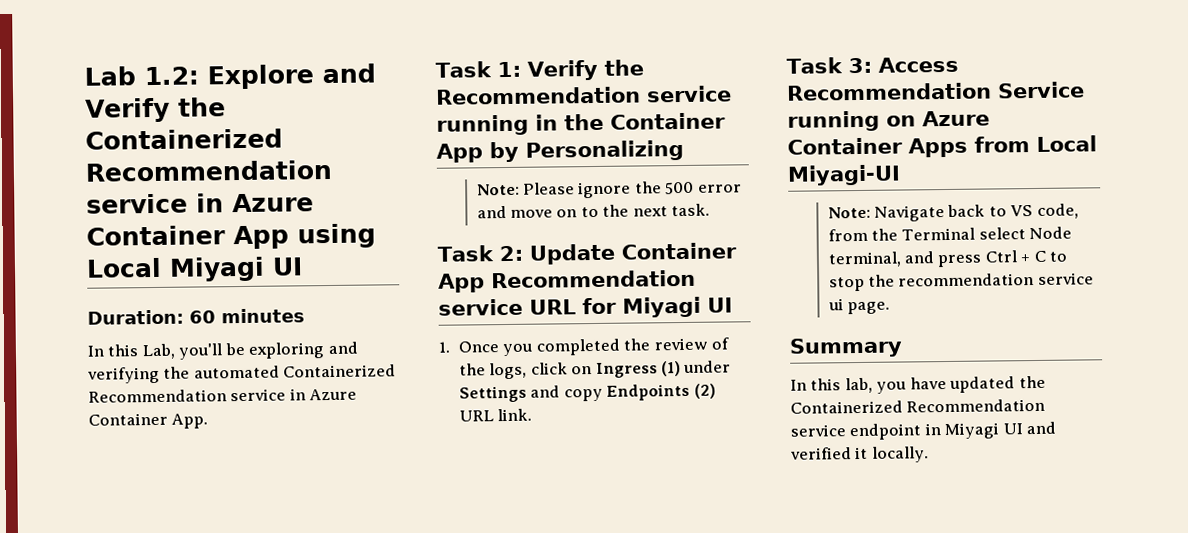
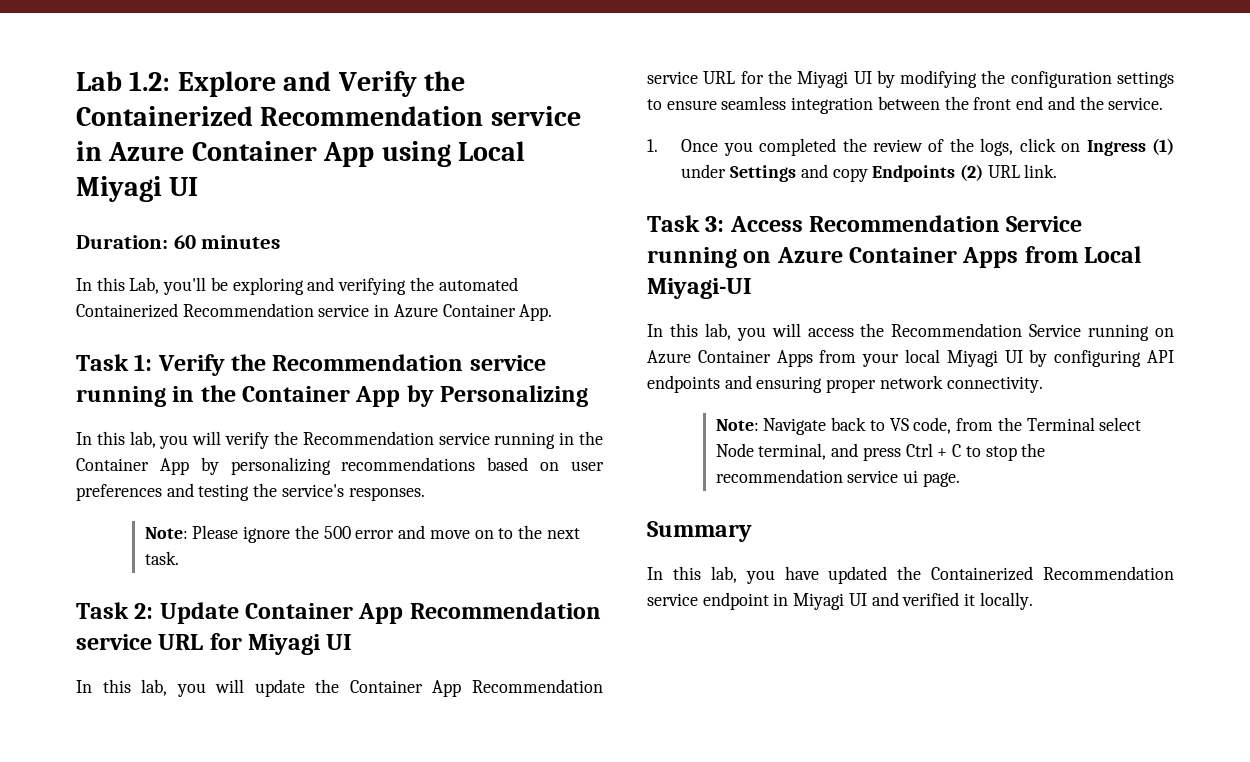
+ In this lab, you will verify the Recommendation service running in the Container App by personalizing recommendations based on user preferences and testing the service's responses.
+ In this lab, you will update the Container App Recommendation service URL for the Miyagi UI by modifying the configuration settings to ensure seamless integration between the front end and the service.
+ In this lab, you will access the Recommendation Service running on Azure Container Apps from your local Miyagi UI by configuring API endpoints and ensuring proper network connectivity.

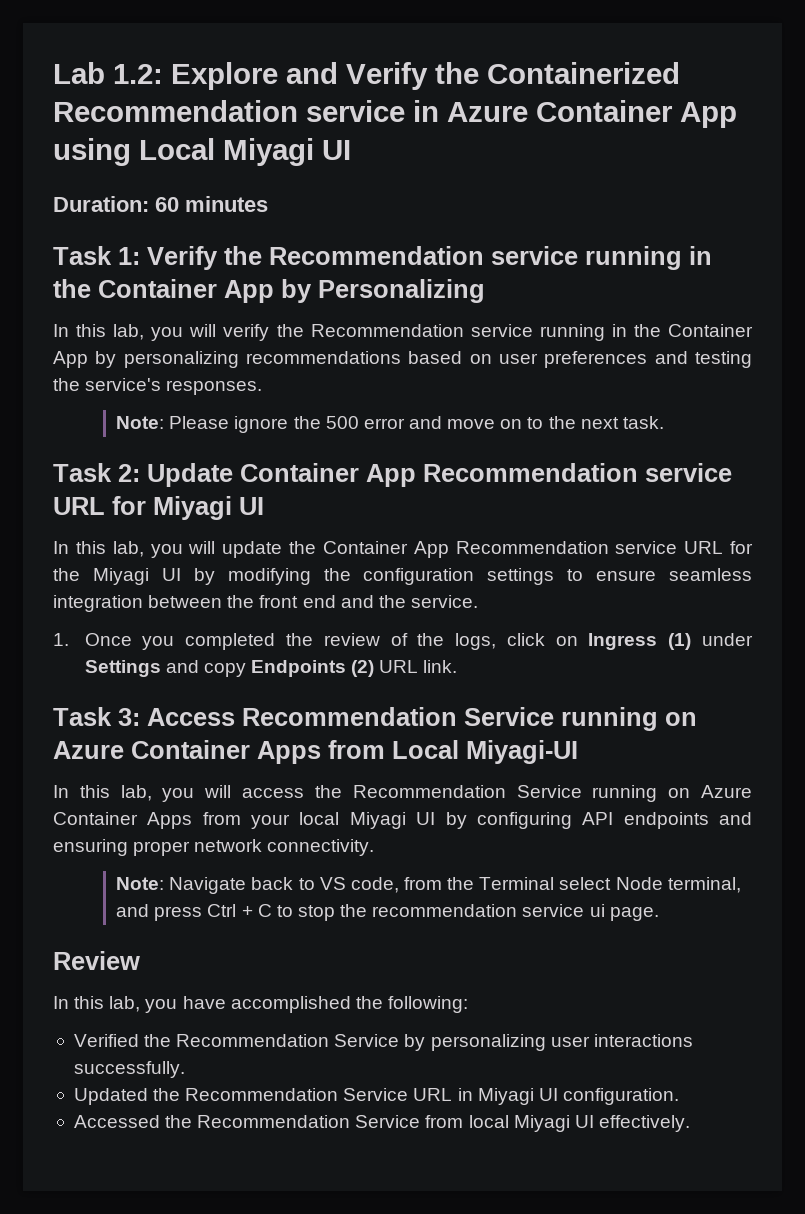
- In this Lab, you'll be exploring and verifying the automated Containerized Recommendation service in Azure Container App.
- Summary
+ Review
- In this lab, you have updated the Containerized Recommendation service endpoint in Miyagi UI and verified it locally.
+ In this lab, you have accomplished the following:
+ Verified the Recommendation Service by personalizing user interactions successfully.
+ Updated the Recommendation Service URL in Miyagi UI configuration.
+ Accessed the Recommendation Service from local Miyagi UI effectively.

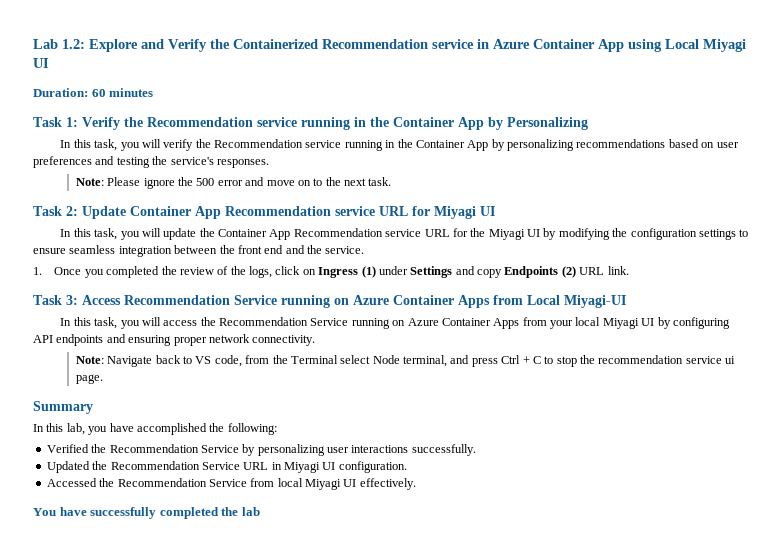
- In this lab, you will verify the Recommendation service running in the Container App by personalizing recommendations based on user preferences and testing the service's responses.
+ In this task, you will verify the Recommendation service running in the Container App by personalizing recommendations based on user preferences and testing the service's responses.
- In this lab, you will update the Container App Recommendation service URL for the Miyagi UI by modifying the configuration settings to ensure seamless integration between the front end and the service.
+ In this task, you will update the Container App Recommendation service URL for the Miyagi UI by modifying the configuration settings to ensure seamless integration between the front end and the service.
- In this lab, you will access the Recommendation Service running on Azure Container Apps from your local Miyagi UI by configuring API endpoints and ensuring proper network connectivity.
+ In this task, you will access the Recommendation Service running on Azure Container Apps from your local Miyagi UI by configuring API endpoints and ensuring proper network connectivity.
- Review
+ Summary
+ You have successfully completed the lab

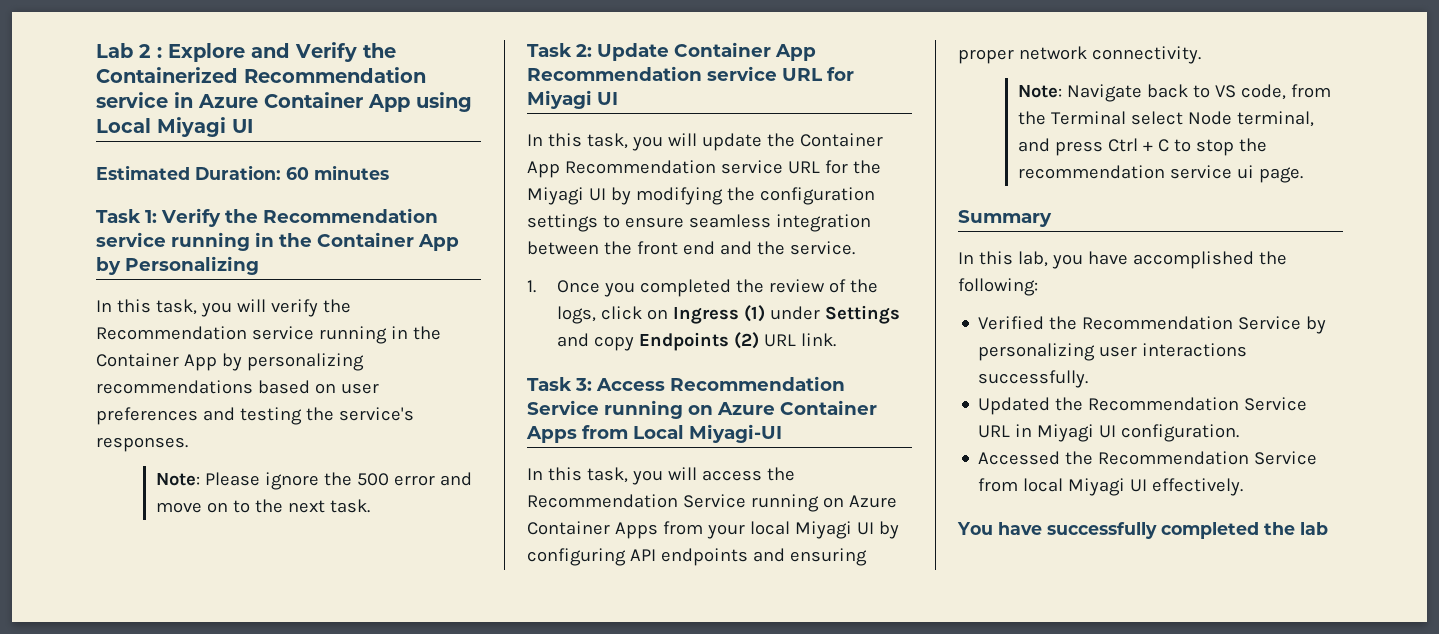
- Lab 1.2: Explore and Verify the Containerized Recommendation service in Azure Container App using Local Miyagi UI
+ Lab 2 : Explore and Verify the Containerized Recommendation service in Azure Container App using Local Miyagi UI
- Duration: 60 minutes
+ Estimated Duration: 60 minutes

